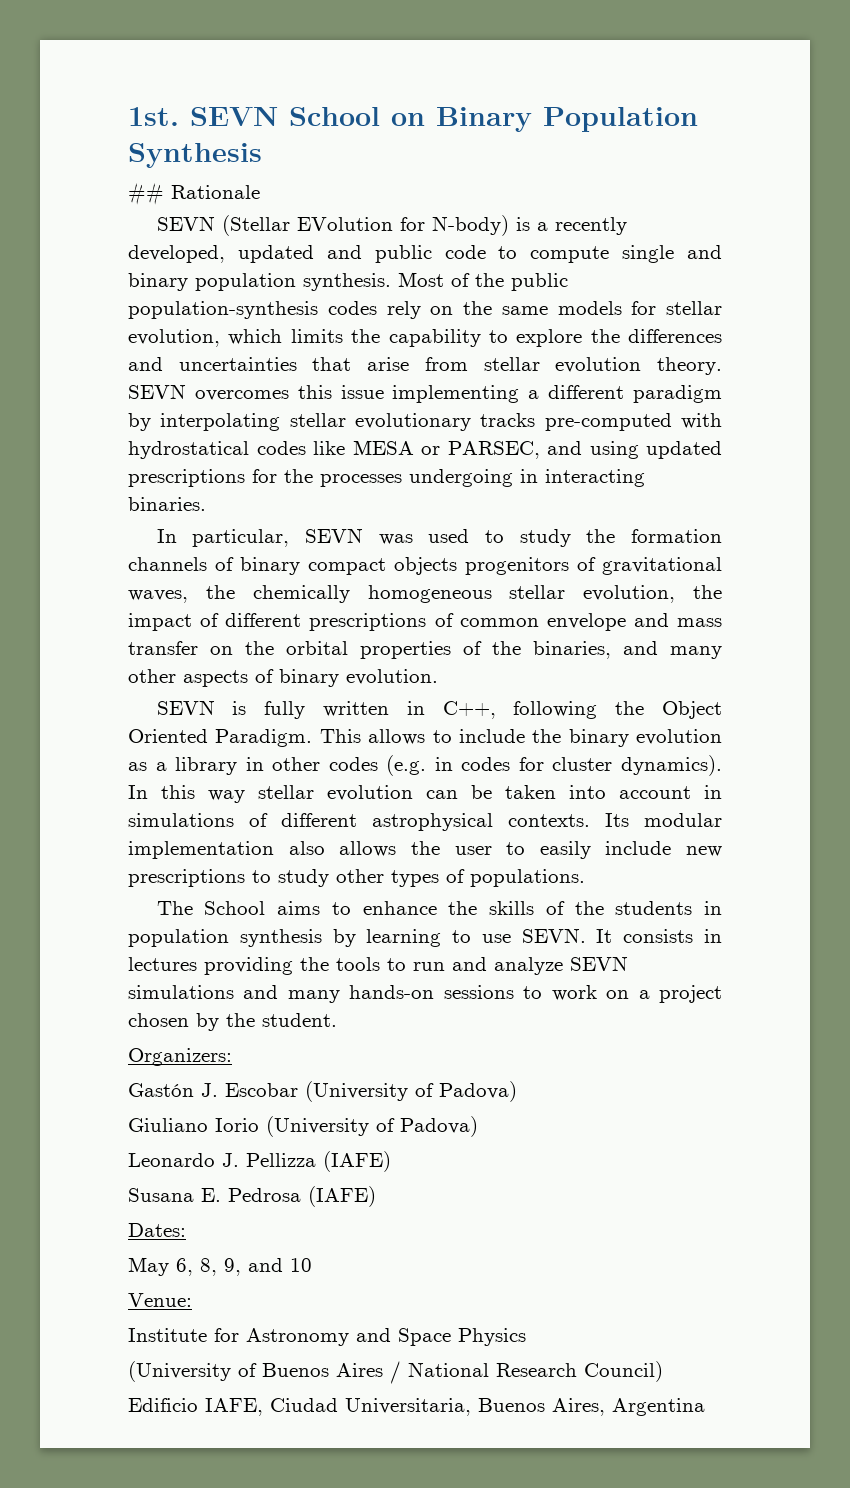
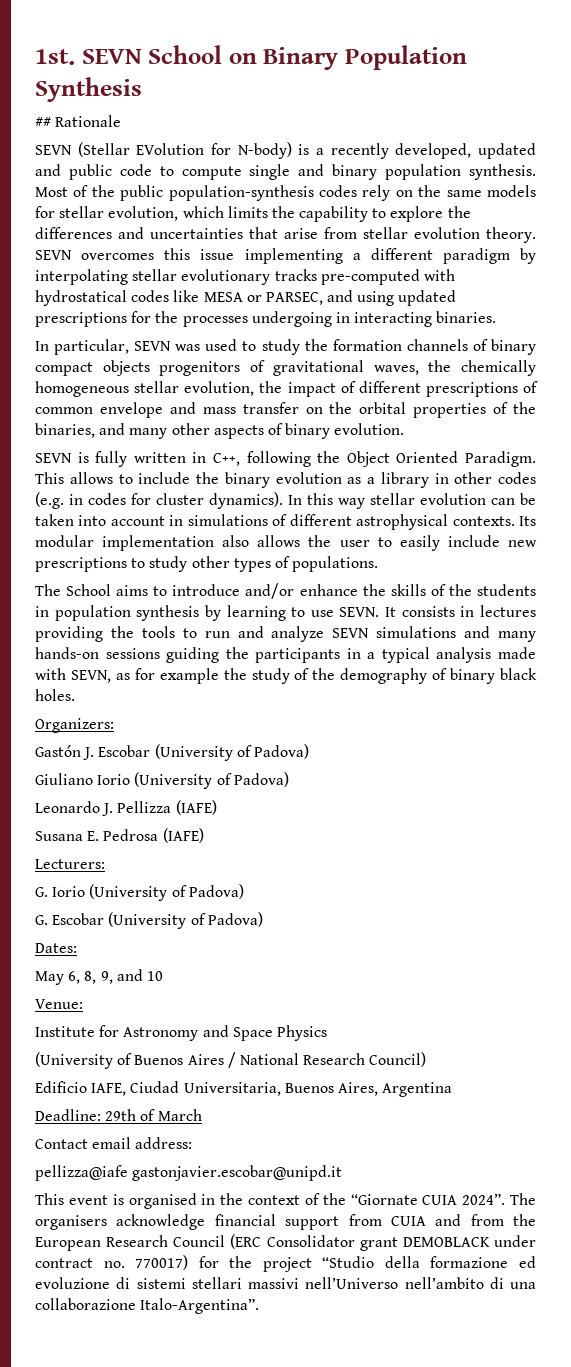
- The School aims to enhance the skills of the students in population synthesis by learning to use SEVN.
+ The School aims to introduce and/or enhance the skills of the students in population synthesis by learning to use SEVN.
- It consists in lectures providing the tools to run and analyze SEVN simulations and many hands-on sessions to work on a project chosen by the student.
+ It consists in lectures providing the tools to run and analyze SEVN simulations and many hands-on sessions guiding the participants in a typical analysis made with SEVN, as for example the study of the demography of binary black holes.
+ Lecturers:
+ G. Iorio (University of Padova)
+ G. Escobar (University of Padova)
+ Deadline: 29th of March
+ Contact email address:
+ pellizza@iafe gastonjavier.escobar@unipd.it
+ This event is organised in the context of the “Giornate CUIA 2024”. The organisers acknowledge financial support from CUIA and from the European Research Council (ERC Consolidator grant DEMOBLACK under contract no. 770017) for the project “Studio della formazione ed evoluzione di sistemi stellari massivi nell’Universo nell’ambito di una collaborazione Italo-Argentina”.

